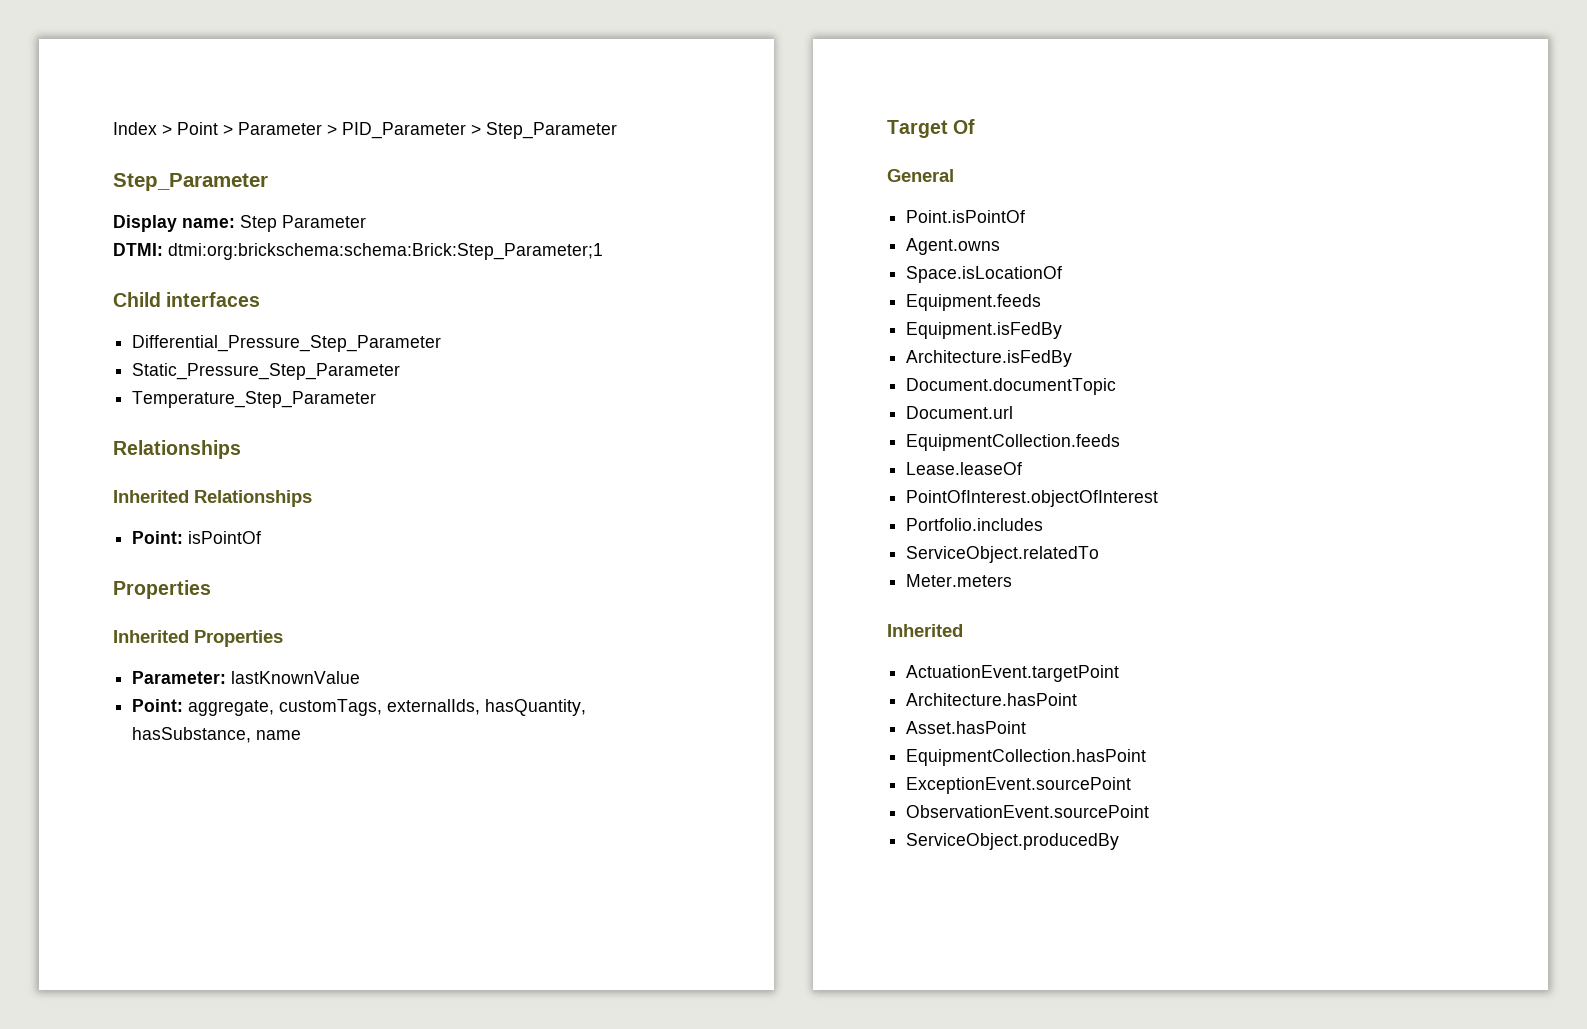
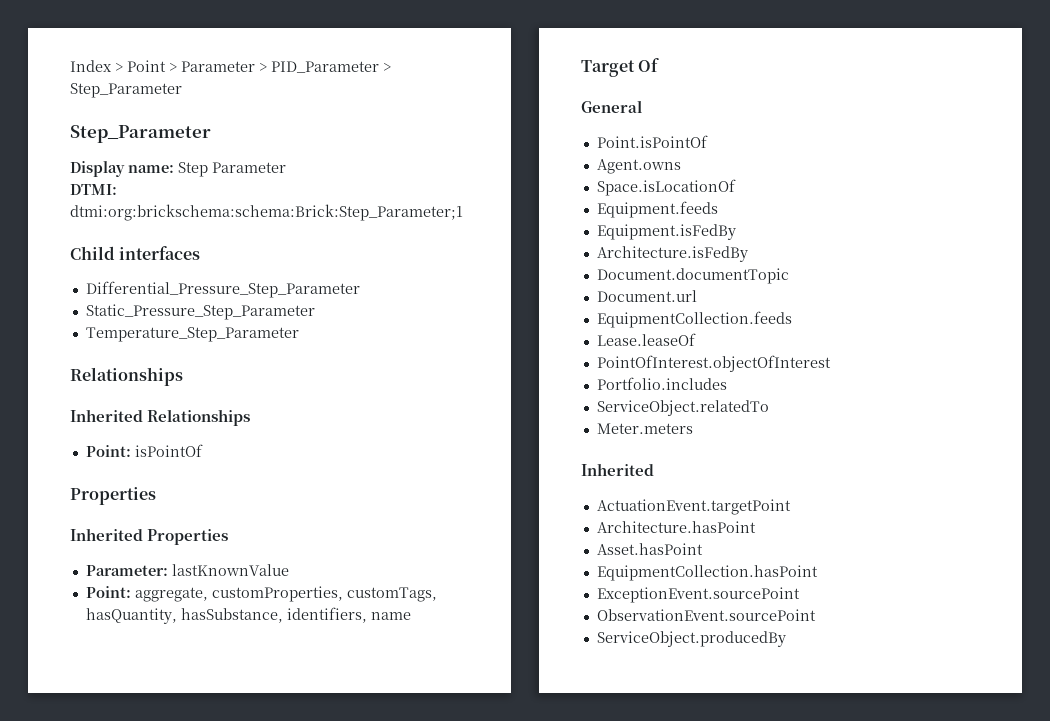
- Point: aggregate, customTags, externalIds, hasQuantity, hasSubstance, name
+ Point: aggregate, customProperties, customTags, hasQuantity, hasSubstance, identifiers, name

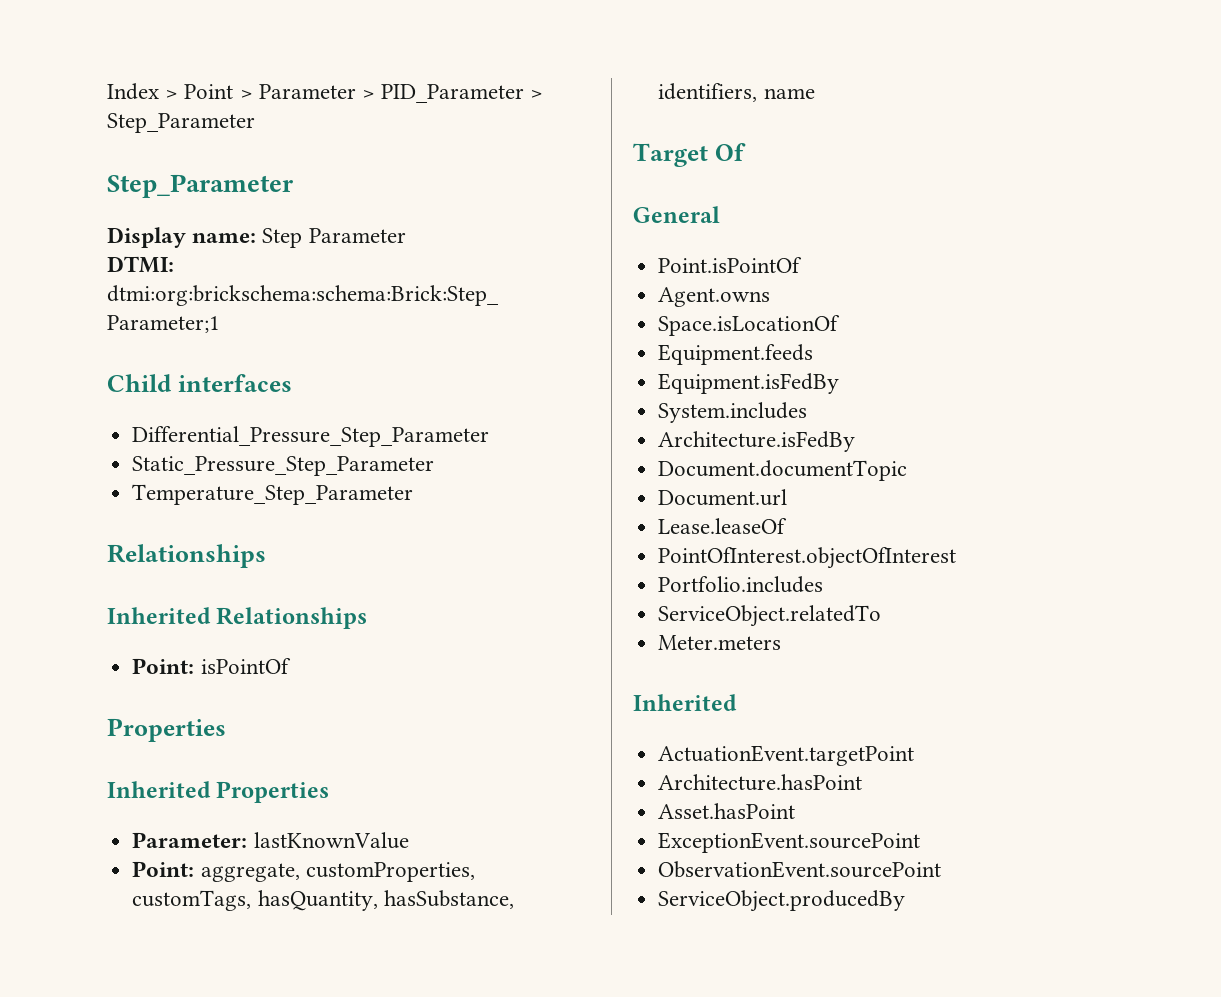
+ System.includes
- EquipmentCollection.feeds
- EquipmentCollection.hasPoint

